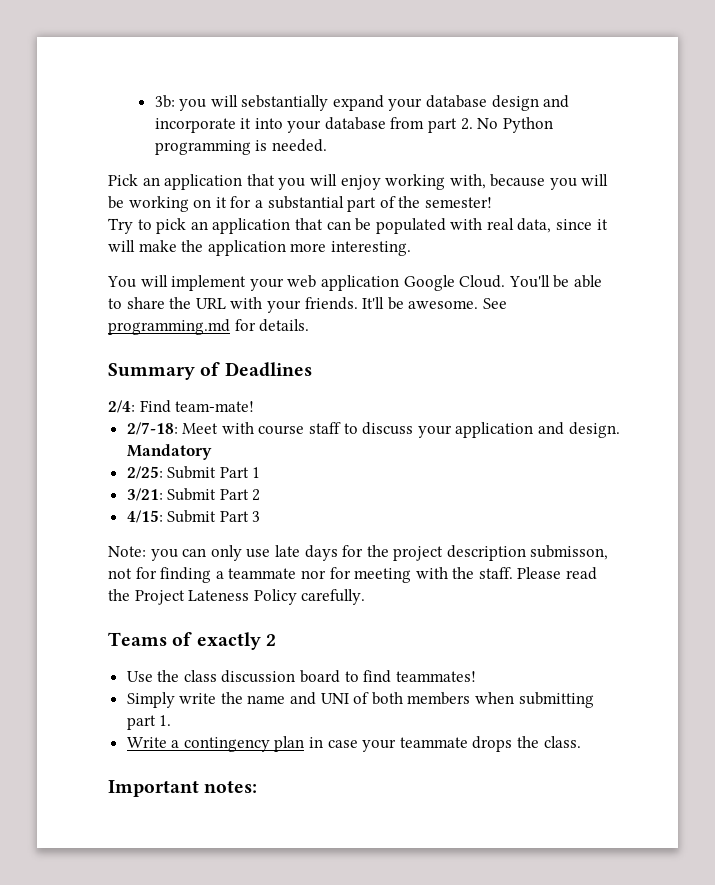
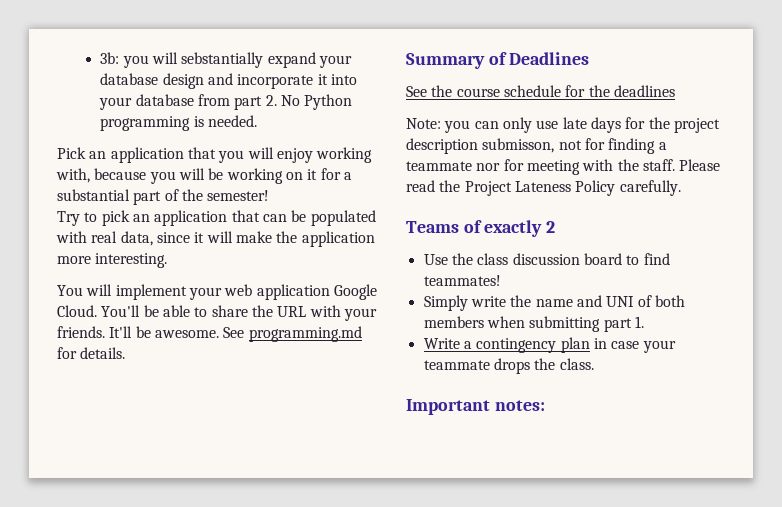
- 2/4: Find team-mate!
- 2/7-18: Meet with course staff to discuss your application and design. Mandatory
- 2/25: Submit Part 1
- 3/21: Submit Part 2
- 4/15: Submit Part 3
+ See the course schedule for the deadlines

